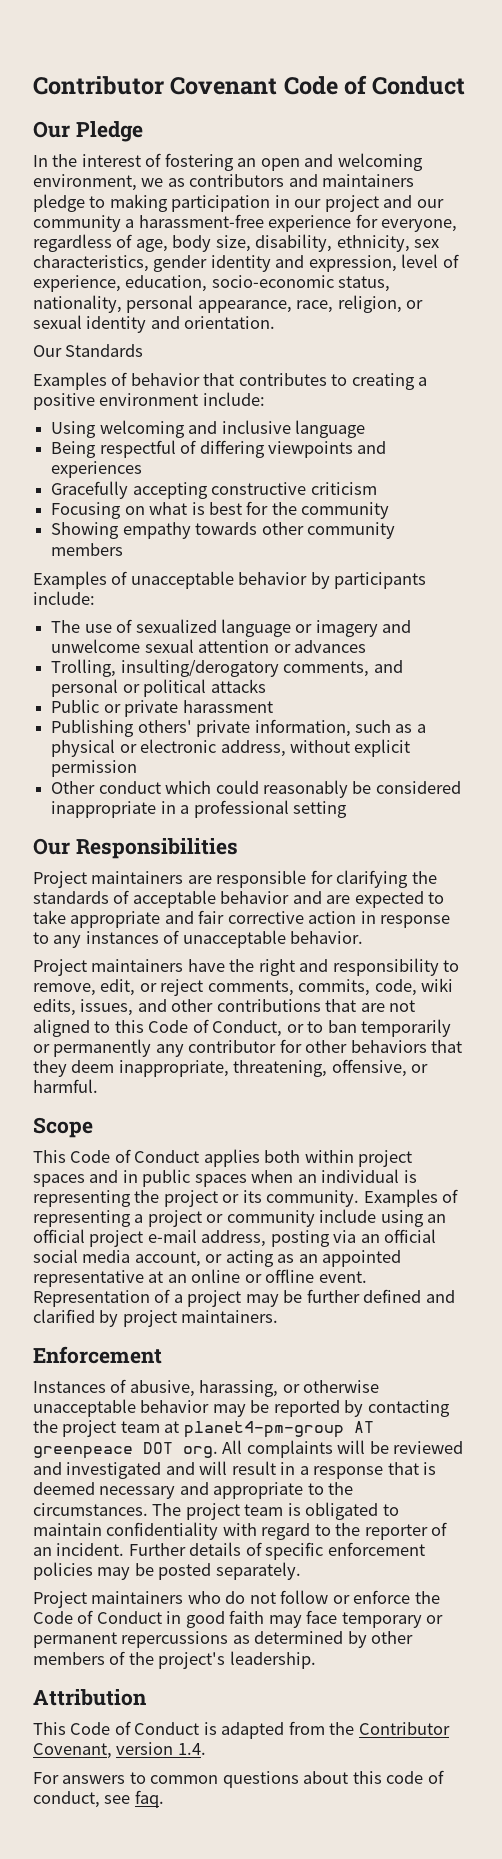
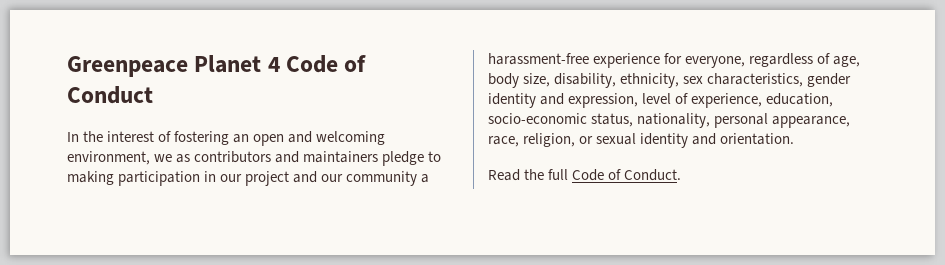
- Contributor Covenant Code of Conduct
- Our Pledge
+ Greenpeace Planet 4 Code of Conduct
- Our Standards
- Examples of behavior that contributes to creating a positive environment include:
- Using welcoming and inclusive language
- Being respectful of differing viewpoints and experiences
- Gracefully accepting constructive criticism
- Focusing on what is best for the community
- Showing empathy towards other community members
- Examples of unacceptable behavior by participants include:
- The use of sexualized language or imagery and unwelcome sexual attention or advances
- Trolling, insulting/derogatory comments, and personal or political attacks
- Public or private harassment
- Publishing others' private information, such as a physical or electronic address, without explicit permission
- Other conduct which could reasonably be considered inappropriate in a professional setting
- Our Responsibilities
- Project maintainers are responsible for clarifying the standards of acceptable behavior and are expected to take appropriate and fair corrective action in response to any instances of unacceptable behavior.
- Project maintainers have the right and responsibility to remove, edit, or reject comments, commits, code, wiki edits, issues, and other contributions that are not aligned to this Code of Conduct, or to ban temporarily or permanently any contributor for other behaviors that they deem inappropriate, threatening, offensive, or harmful.
- Scope
- This Code of Conduct applies both within project spaces and in public spaces when an individual is representing the project or its community. Examples of representing a project or community include using an official project e-mail address, posting via an official social media account, or acting as an appointed representative at an online or offline event. Representation of a project may be further defined and clarified by project maintainers.
- Enforcement
- Instances of abusive, harassing, or otherwise unacceptable behavior may be reported by contacting the project team at planet4-pm-group AT greenpeace DOT org. All complaints will be reviewed and investigated and will result in a response that is deemed necessary and appropriate to the circumstances. The project team is obligated to maintain confidentiality with regard to the reporter of an incident. Further details of specific enforcement policies may be posted separately.
- Project maintainers who do not follow or enforce the Code of Conduct in good faith may face temporary or permanent repercussions as determined by other members of the project's leadership.
- Attribution
- This Code of Conduct is adapted from the Contributor Covenant, version 1.4.
- For answers to common questions about this code of conduct, see faq.
+ Read the full Code of Conduct.

